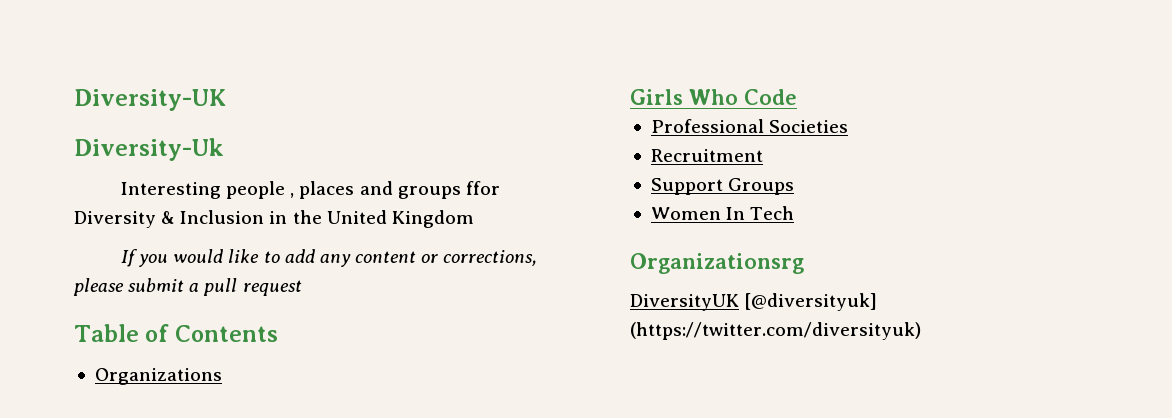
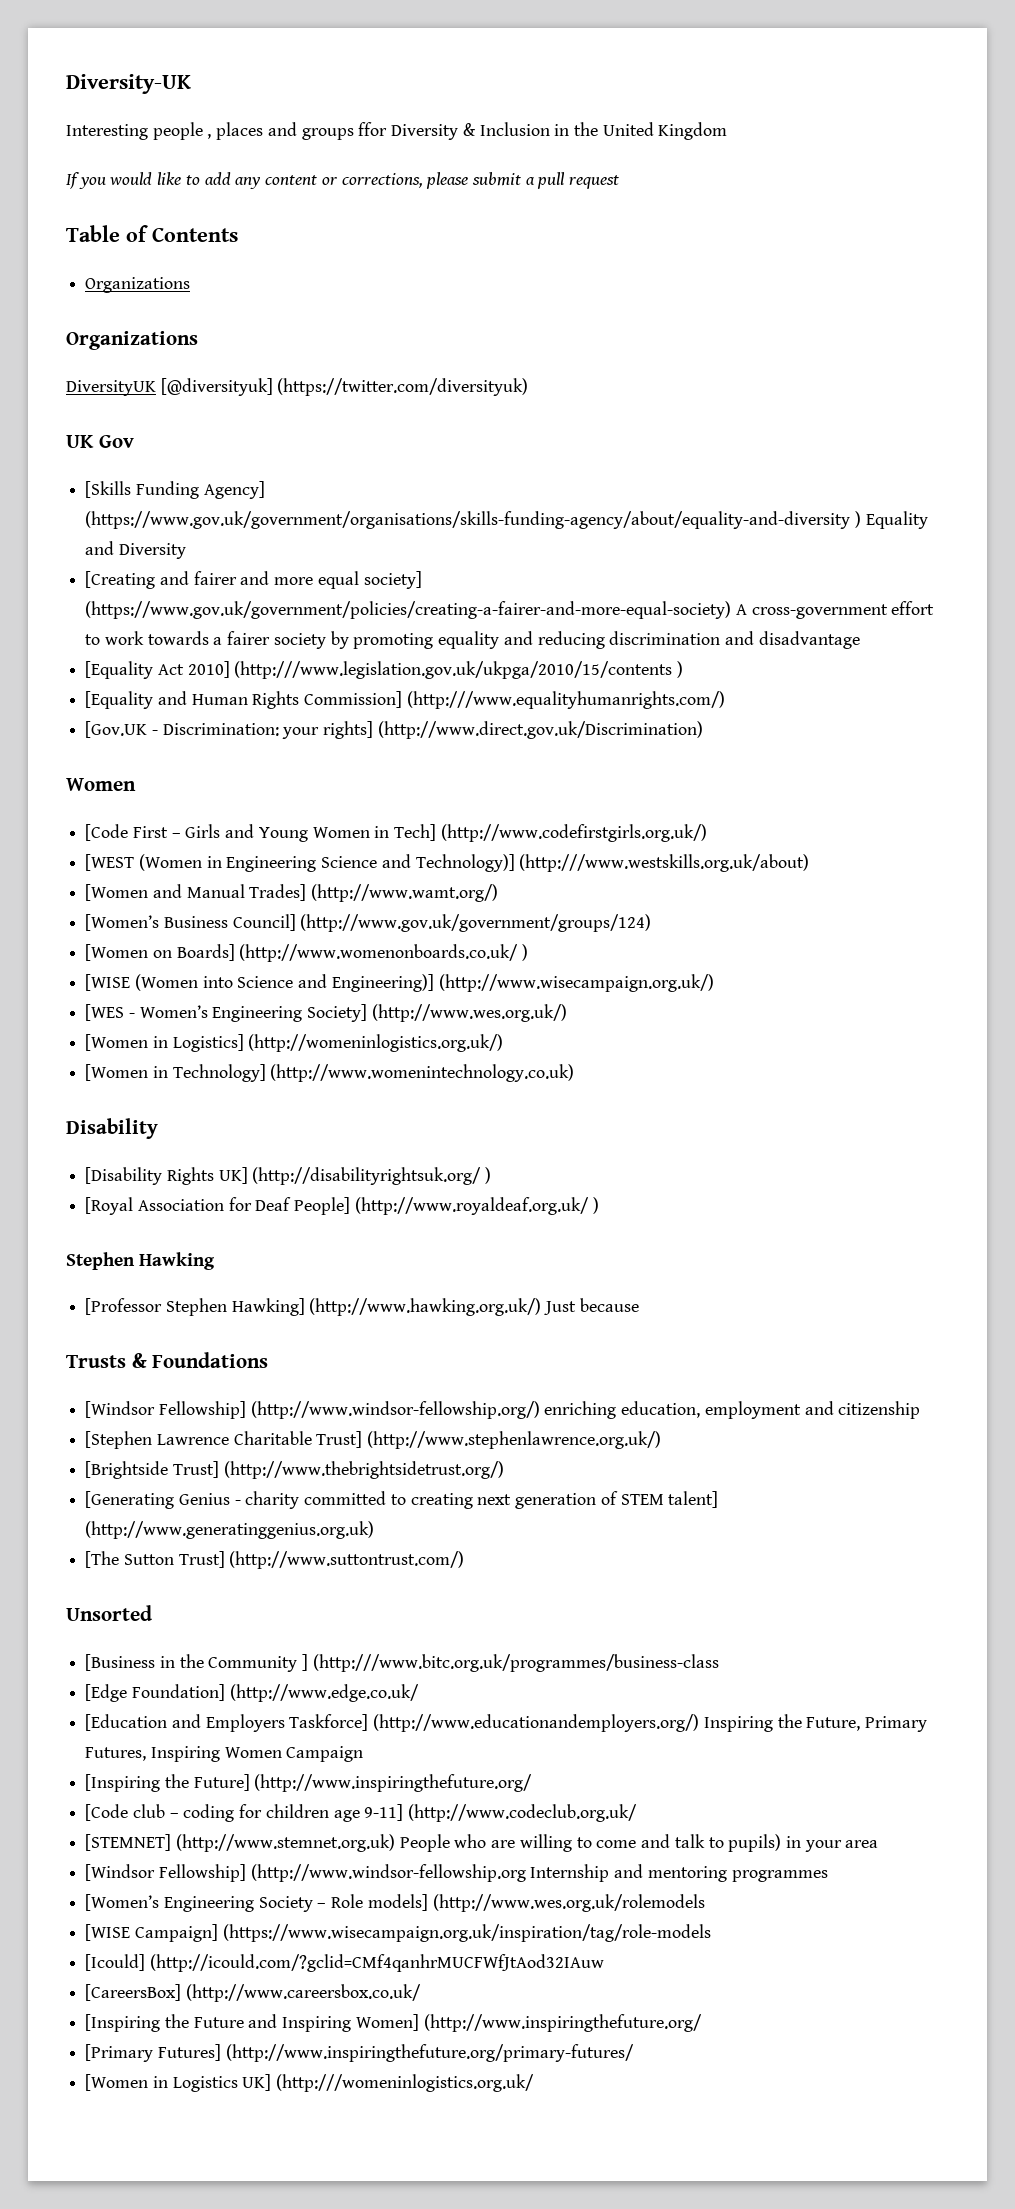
- Diversity-Uk
  Table of Contents
  Organizations
- Girls Who Code
- Professional Societies
- Recruitment
- Support Groups
- Women In Tech
- Organizationsrg
+ Organizations
  DiversityUK [@diversityuk] (https://twitter.com/diversityuk)
+ UK Gov
+ [Skills Funding Agency] (https://www.gov.uk/government/organisations/skills-funding-agency/about/equality-and-diversity ) Equality and Diversity
+ [Creating and fairer and more equal society] (https://www.gov.uk/government/policies/creating-a-fairer-and-more-equal-society) A cross-government effort to work towards a fairer society by promoting equality and reducing discrimination and disadvantage
+ [Equality Act 2010] (http:///www.legislation.gov.uk/ukpga/2010/15/contents )
+ [Equality and Human Rights Commission] (http:///www.equalityhumanrights.com/)
+ [Gov.UK - Discrimination: your rights] (http://www.direct.gov.uk/Discrimination)
+ Women
+ [Code First – Girls and Young Women in Tech] (http://www.codefirstgirls.org.uk/)
+ [WEST (Women in Engineering Science and Technology)] (http:///www.westskills.org.uk/about)
+ [Women and Manual Trades] (http://www.wamt.org/)
+ [Women’s Business Council] (http://www.gov.uk/government/groups/124)
+ [Women on Boards] (http://www.womenonboards.co.uk/ )
+ [WISE (Women into Science and Engineering)] (http://www.wisecampaign.org.uk/)
+ [WES - Women’s Engineering Society] (http://www.wes.org.uk/)
+ [Women in Logistics] (http://womeninlogistics.org.uk/)
+ [Women in Technology] (http://www.womenintechnology.co.uk)
+ Disability
+ [Disability Rights UK] (http://disabilityrightsuk.org/ )
+ [Royal Association for Deaf People] (http://www.royaldeaf.org.uk/ )
+ Stephen Hawking
+ [Professor Stephen Hawking] (http://www.hawking.org.uk/) Just because
+ Trusts & Foundations
+ [Windsor Fellowship] (http://www.windsor-fellowship.org/) enriching education, employment and citizenship
+ [Stephen Lawrence Charitable Trust] (http://www.stephenlawrence.org.uk/)
+ [Brightside Trust] (http://www.thebrightsidetrust.org/)
+ [Generating Genius - charity committed to creating next generation of STEM talent] (http://www.generatinggenius.org.uk)
+ [The Sutton Trust] (http://www.suttontrust.com/)
+ Unsorted
+ [Business in the Community ] (http:///www.bitc.org.uk/programmes/business-class
+ [Edge Foundation] (http://www.edge.co.uk/
+ [Education and Employers Taskforce] (http://www.educationandemployers.org/) Inspiring the Future, Primary Futures, Inspiring Women Campaign
+ [Inspiring the Future] (http://www.inspiringthefuture.org/
+ [Code club – coding for children age 9-11] (http://www.codeclub.org.uk/
+ [STEMNET] (http://www.stemnet.org.uk) People who are willing to come and talk to pupils) in your area
+ [Windsor Fellowship] (http://www.windsor-fellowship.org Internship and mentoring programmes
+ [Women’s Engineering Society – Role models] (http://www.wes.org.uk/rolemodels
+ [WISE Campaign] (https://www.wisecampaign.org.uk/inspiration/tag/role-models
+ [Icould] (http://icould.com/?gclid=CMf4qanhrMUCFWfJtAod32IAuw
+ [CareersBox] (http://www.careersbox.co.uk/
+ [Inspiring the Future and Inspiring Women] (http://www.inspiringthefuture.org/
+ [Primary Futures] (http://www.inspiringthefuture.org/primary-futures/
+ [Women in Logistics UK] (http:///womeninlogistics.org.uk/

